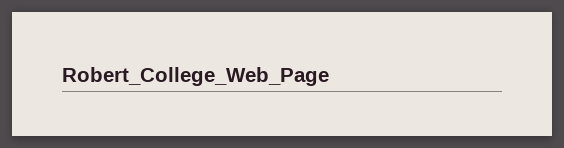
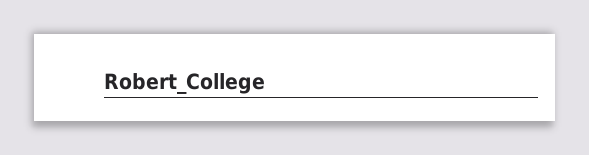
- Robert_College_Web_Page
+ Robert_College

